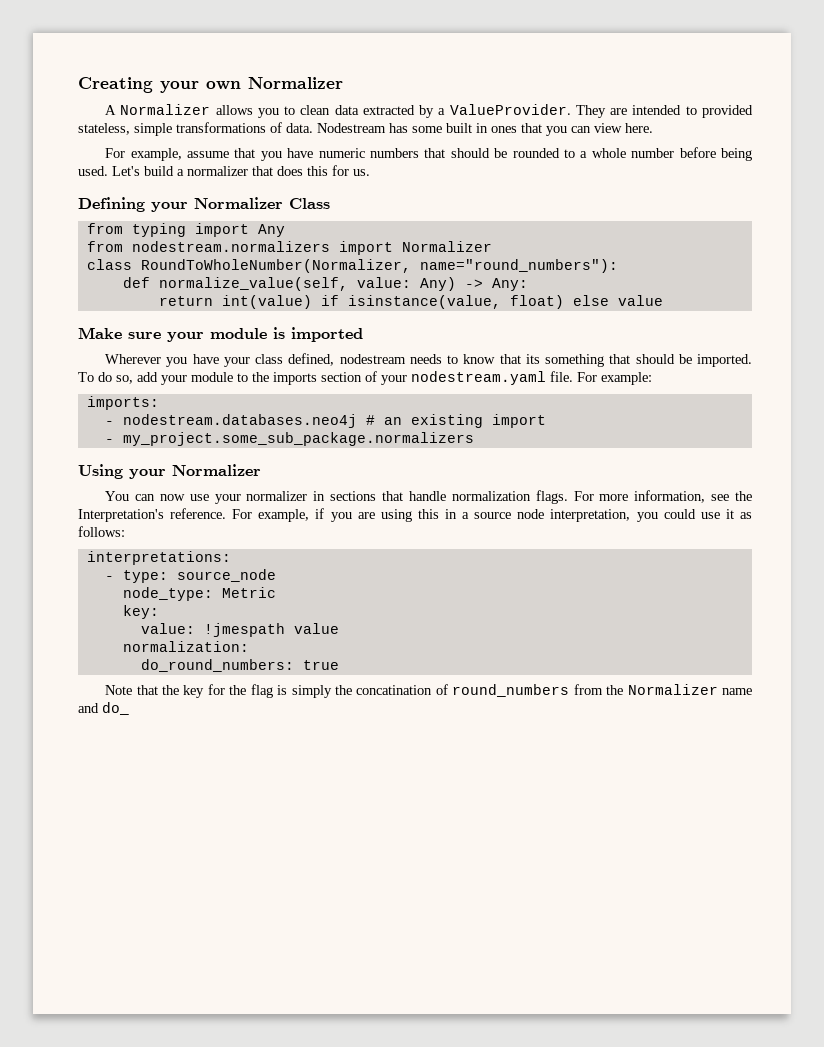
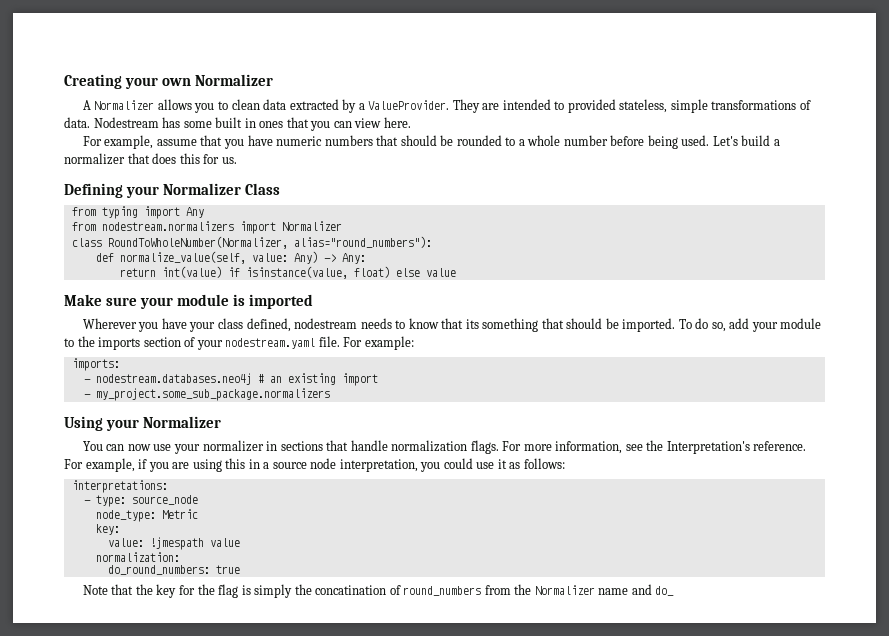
- class RoundToWholeNumber(Normalizer, name="round_numbers"):
+ class RoundToWholeNumber(Normalizer, alias="round_numbers"):

